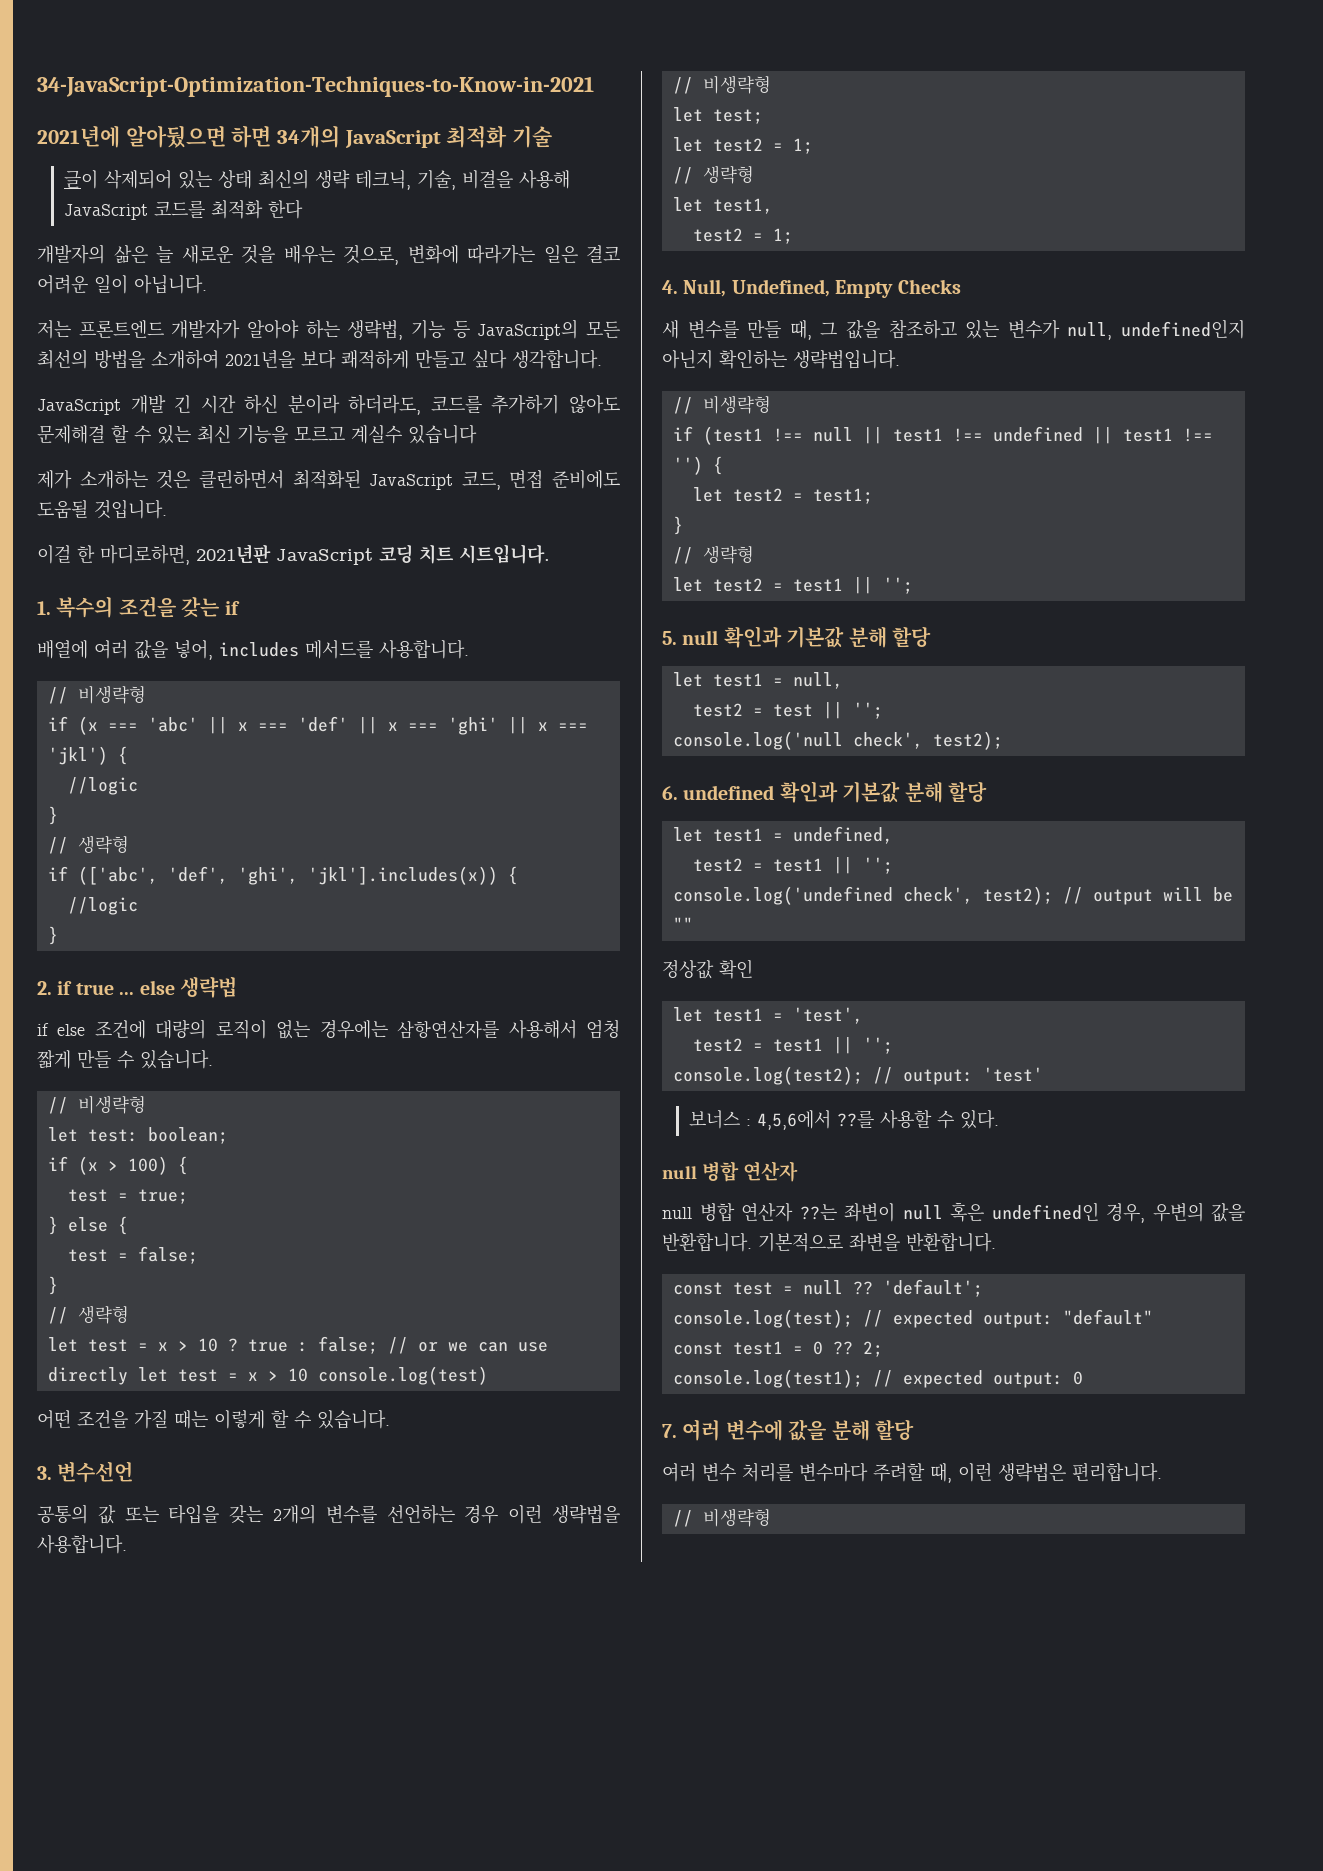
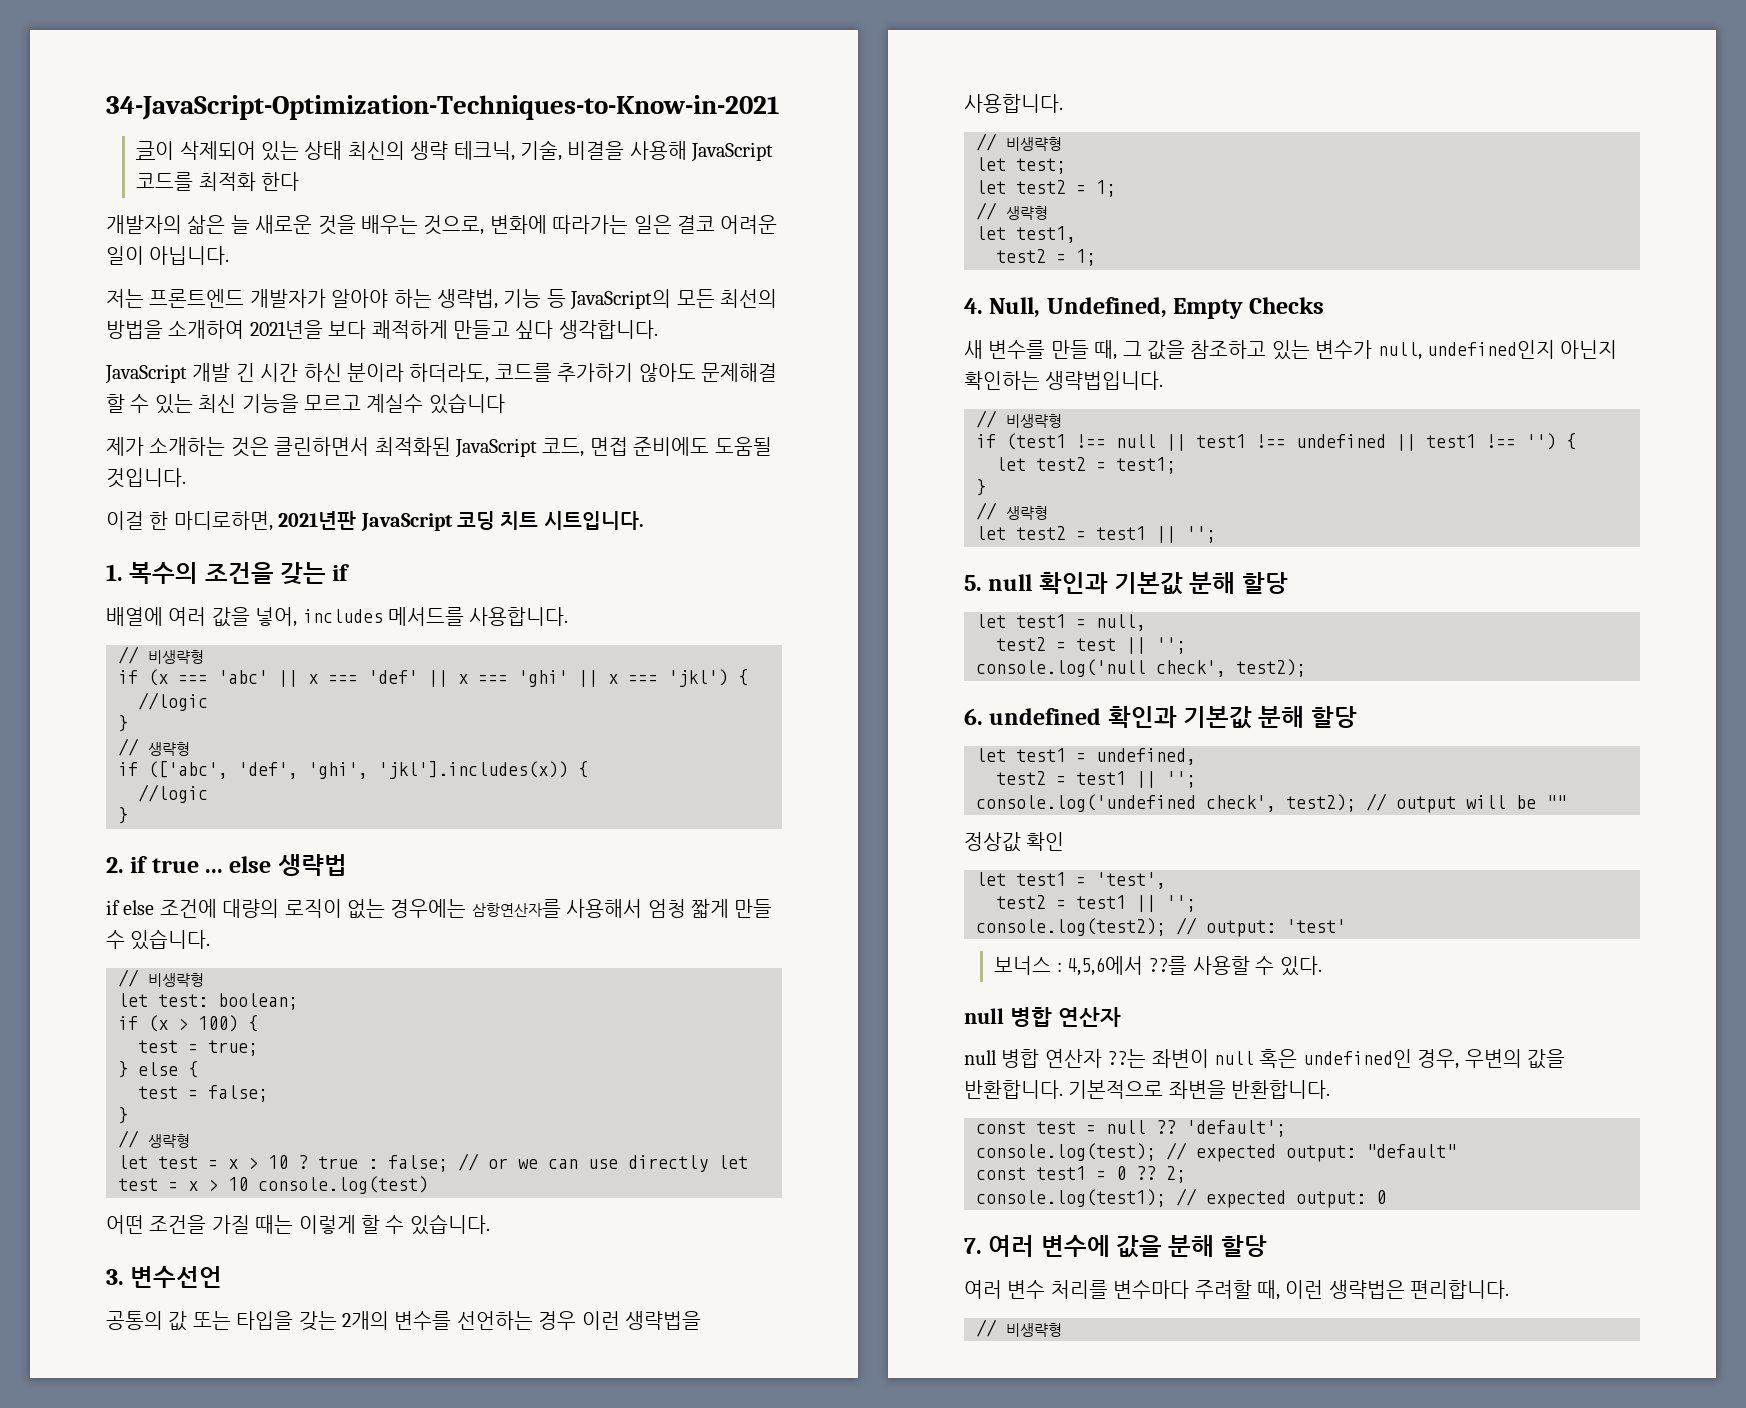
- 2021년에 알아뒀으면 하면 34개의 JavaScript 최적화 기술

